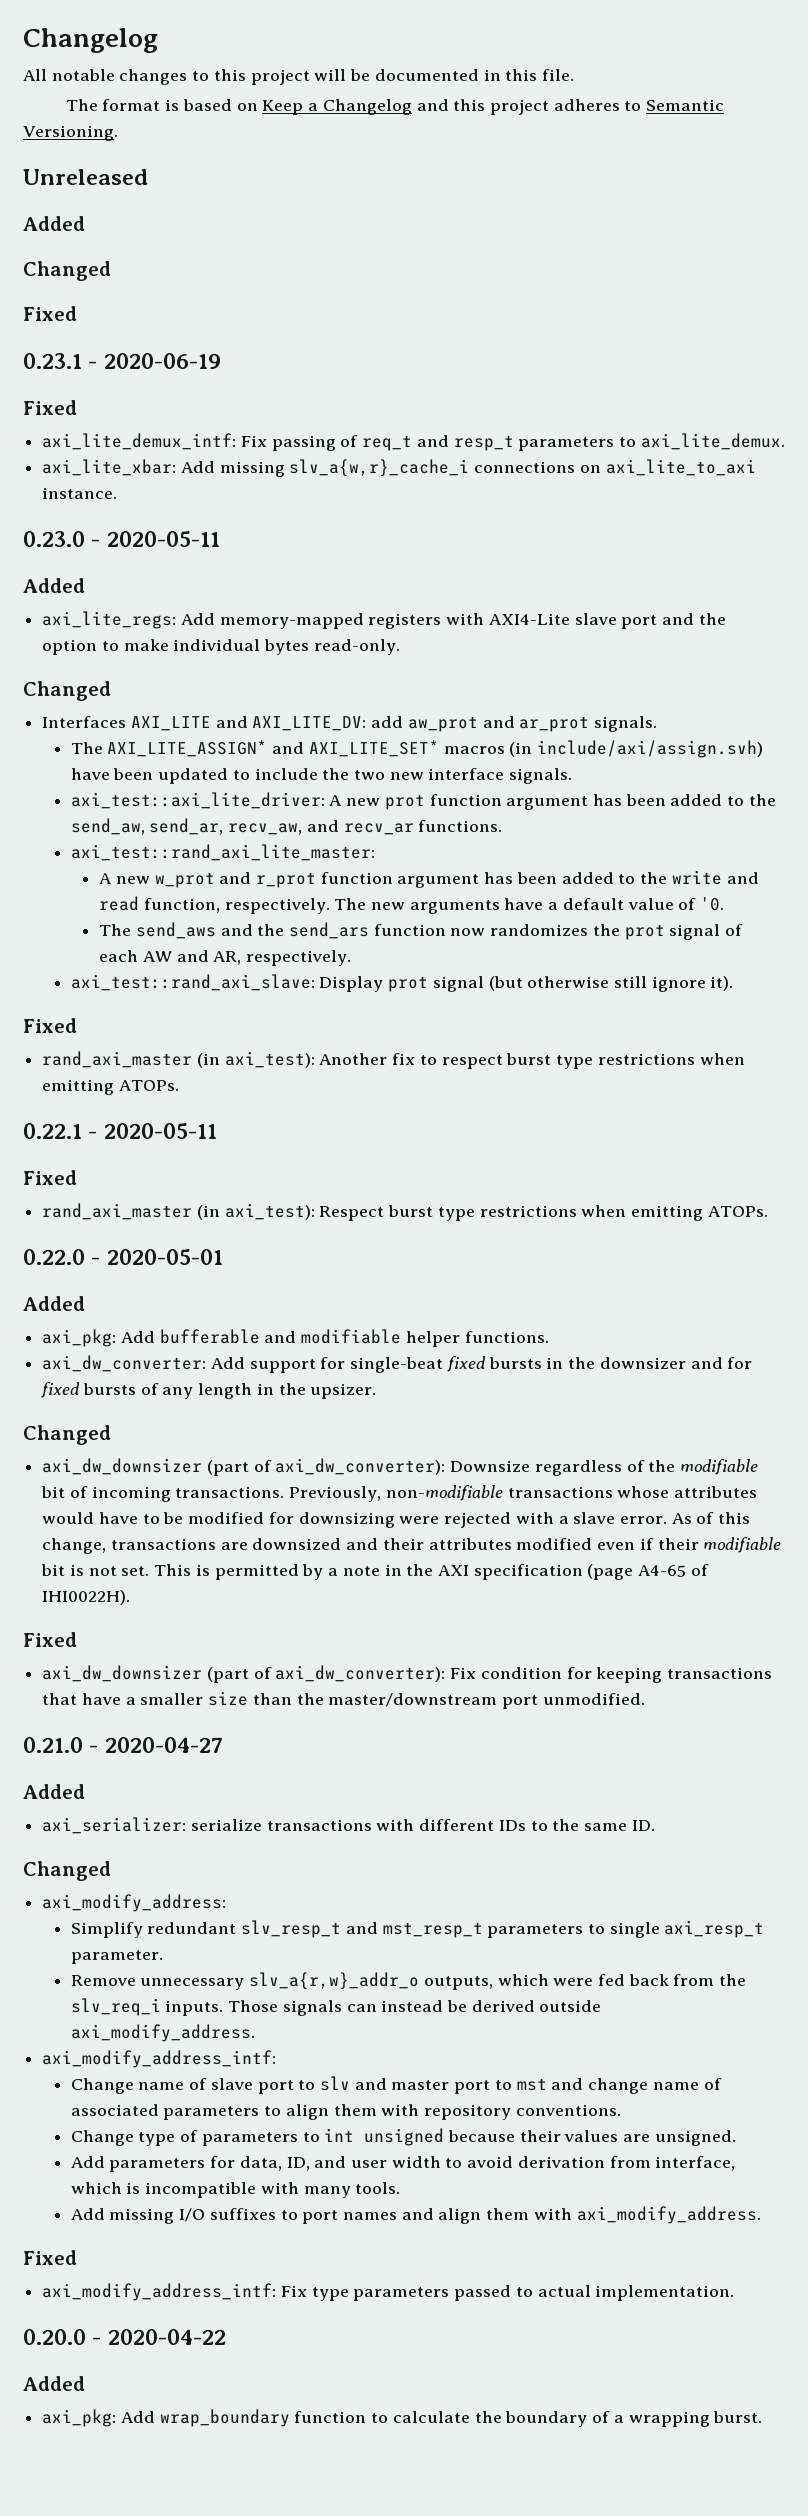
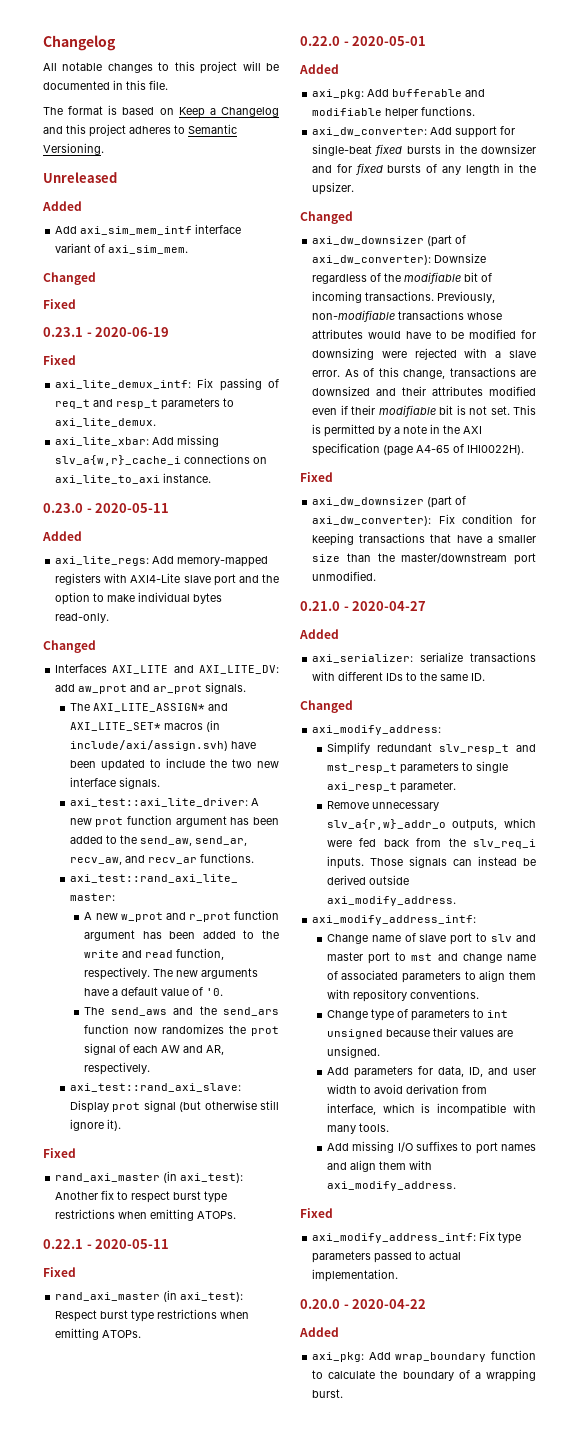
+ Add axi_sim_mem_intf interface variant of axi_sim_mem.

